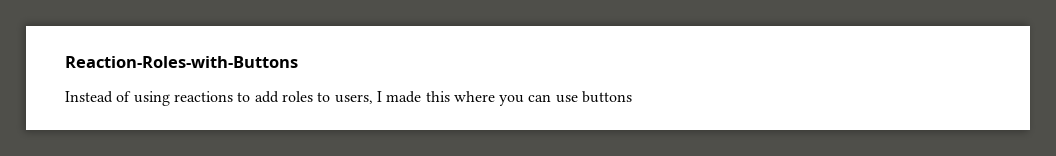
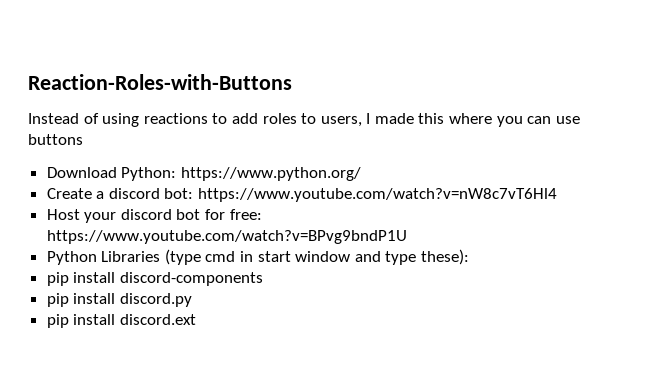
+ Download Python: https://www.python.org/
+ Create a discord bot: https://www.youtube.com/watch?v=nW8c7vT6Hl4
+ Host your discord bot for free: https://www.youtube.com/watch?v=BPvg9bndP1U
+ Python Libraries (type cmd in start window and type these):
+ pip install discord-components
+ pip install discord.py
+ pip install discord.ext

